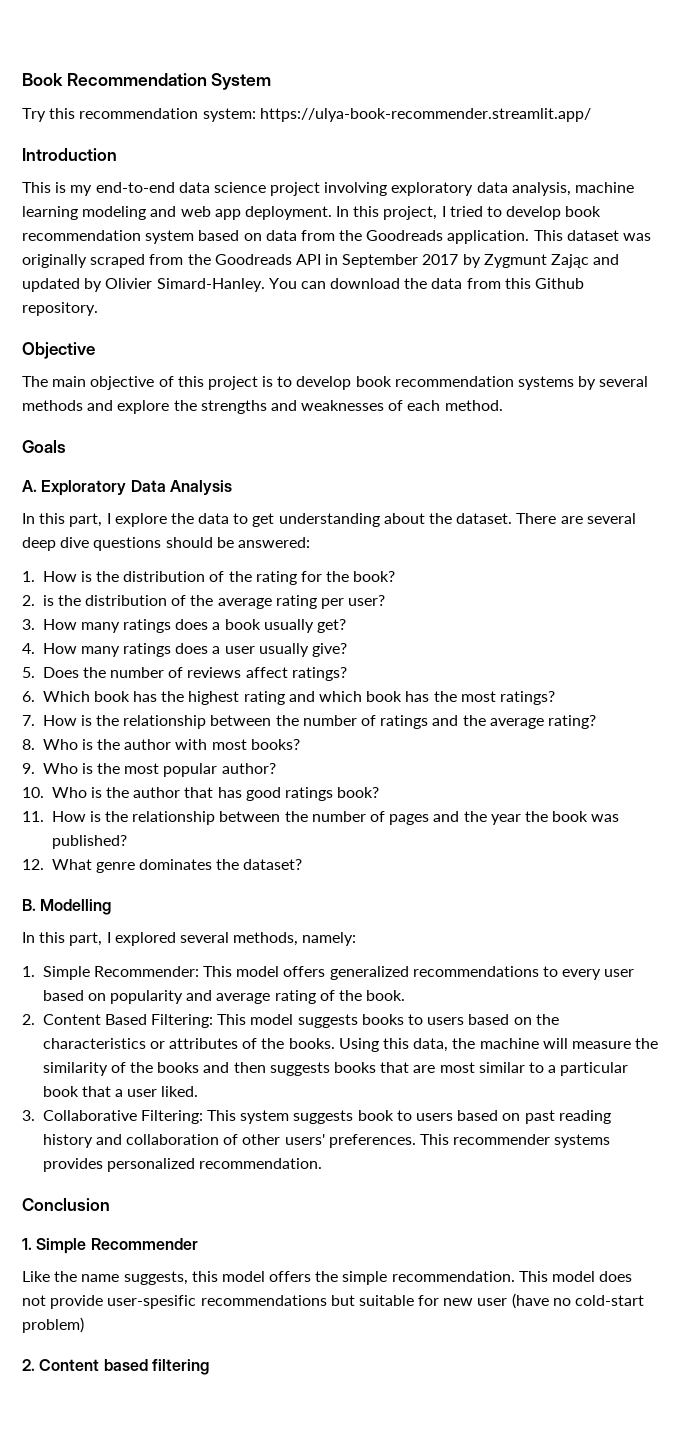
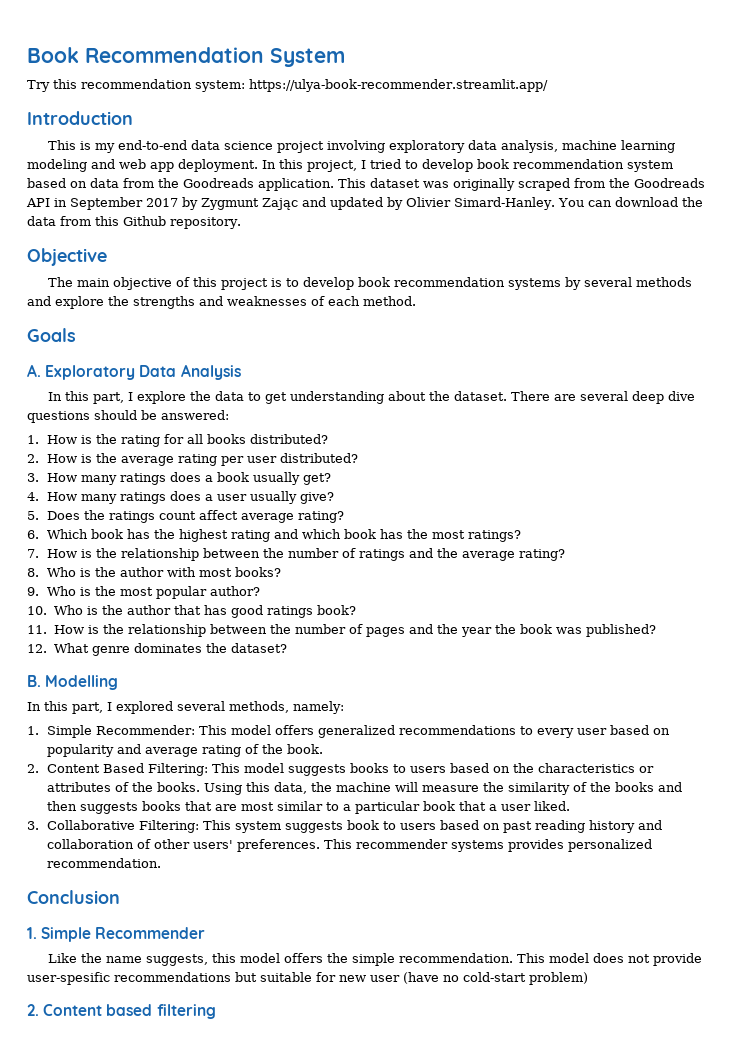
- 1. How is the distribution of the rating for the book?
- 2. is the distribution of the average rating per user?
+ 1. How is the rating for all books distributed?
+ 2. How is the average rating per user distributed?
- 5. Does the number of reviews affect ratings?
+ 5. Does the ratings count affect average rating?

